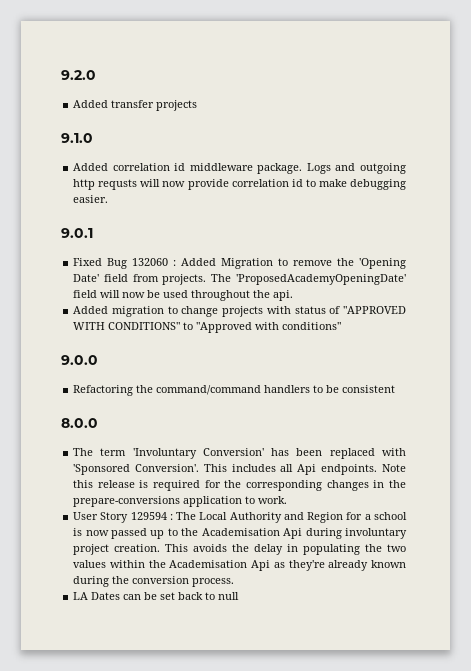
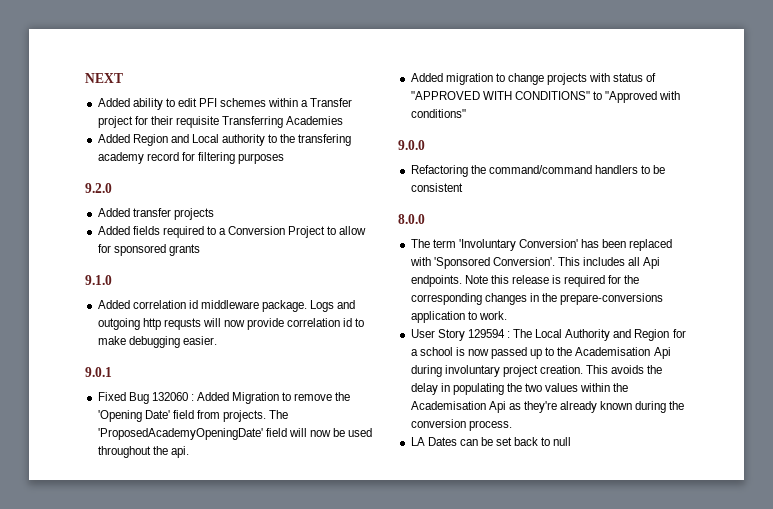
+ NEXT
+ Added ability to edit PFI schemes within a Transfer project for their requisite Transferring Academies
+ Added Region and Local authority to the transfering academy record for filtering purposes
  9.2.0
  Added transfer projects
+ Added fields required to a Conversion Project to allow for sponsored grants

